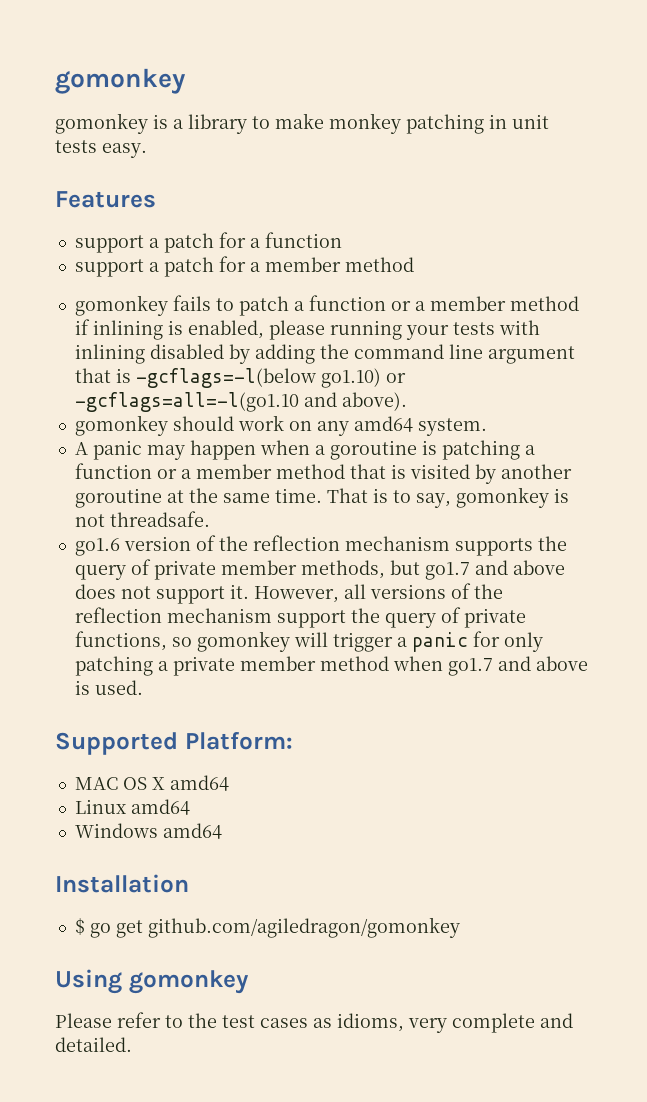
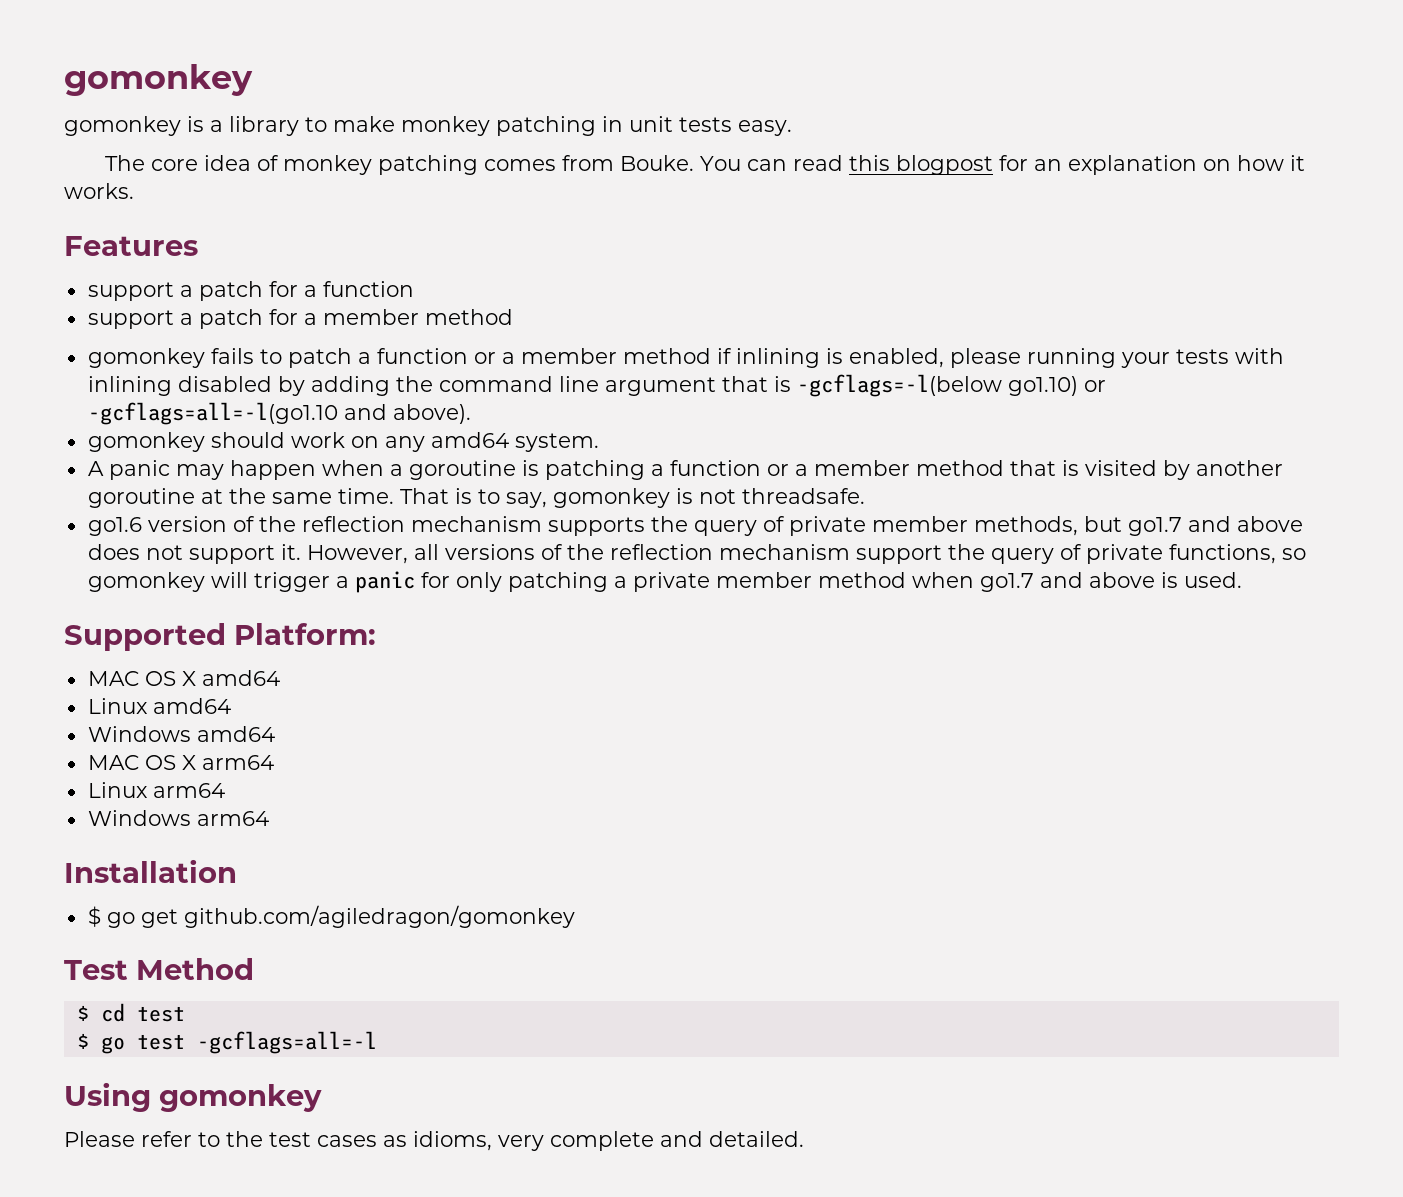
+ The core idea of monkey patching comes from Bouke. You can read this blogpost for an explanation on how it works.
+ MAC OS X arm64
+ Linux arm64
+ Windows arm64
+ Test Method
+ $ cd test
+ $ go test -gcflags=all=-l

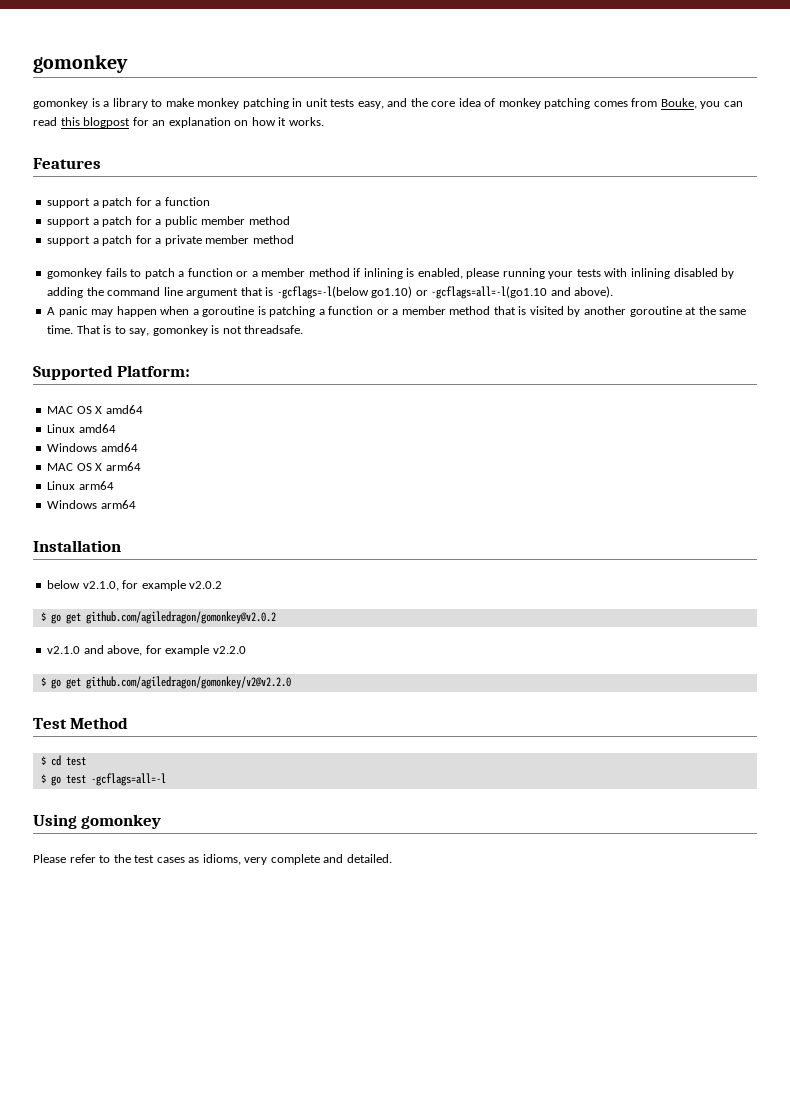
- gomonkey is a library to make monkey patching in unit tests easy.
- The core idea of monkey patching comes from Bouke. You can read this blogpost for an explanation on how it works.
+ gomonkey is a library to make monkey patching in unit tests easy, and the core idea of monkey patching comes from Bouke, you can read this blogpost for an explanation on how it works.
- support a patch for a member method
+ support a patch for a public member method
+ support a patch for a private member method
- gomonkey should work on any amd64 system.
- go1.6 version of the reflection mechanism supports the query of private member methods, but go1.7 and above does not support it. However, all versions of the reflection mechanism support the query of private functions, so gomonkey will trigger a panic for only patching a private member method when go1.7 and above is used.
- $ go get github.com/agiledragon/gomonkey
+ below v2.1.0, for example v2.0.2
+ $ go get github.com/agiledragon/gomonkey@v2.0.2
+ v2.1.0 and above, for example v2.2.0
+ $ go get github.com/agiledragon/gomonkey/v2@v2.2.0

